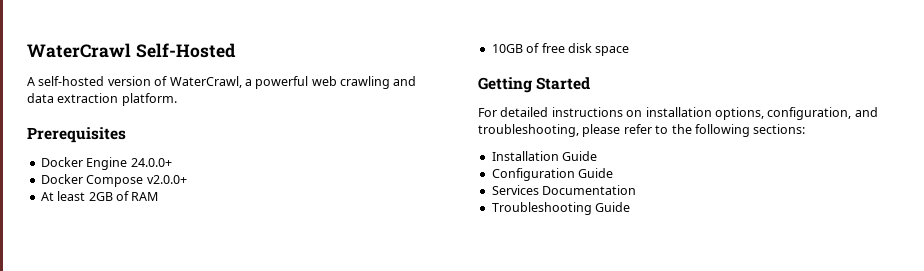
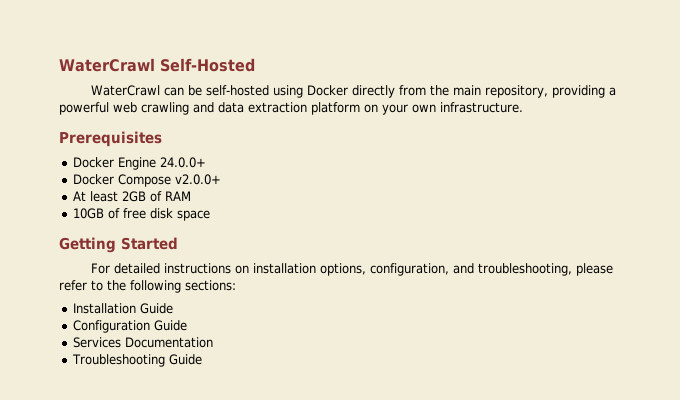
- A self-hosted version of WaterCrawl, a powerful web crawling and data extraction platform.
+ WaterCrawl can be self-hosted using Docker directly from the main repository, providing a powerful web crawling and data extraction platform on your own infrastructure.

